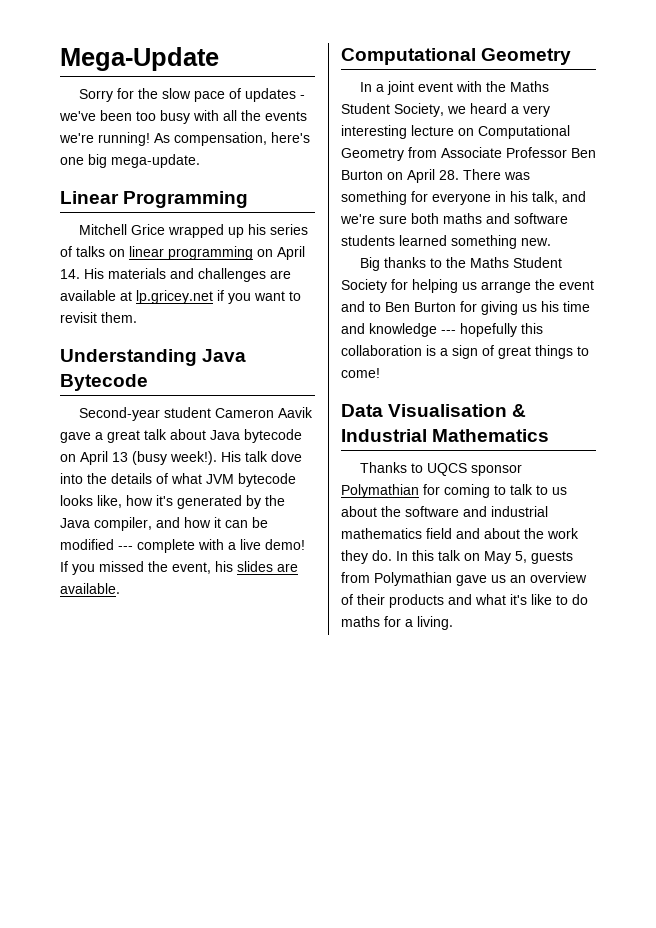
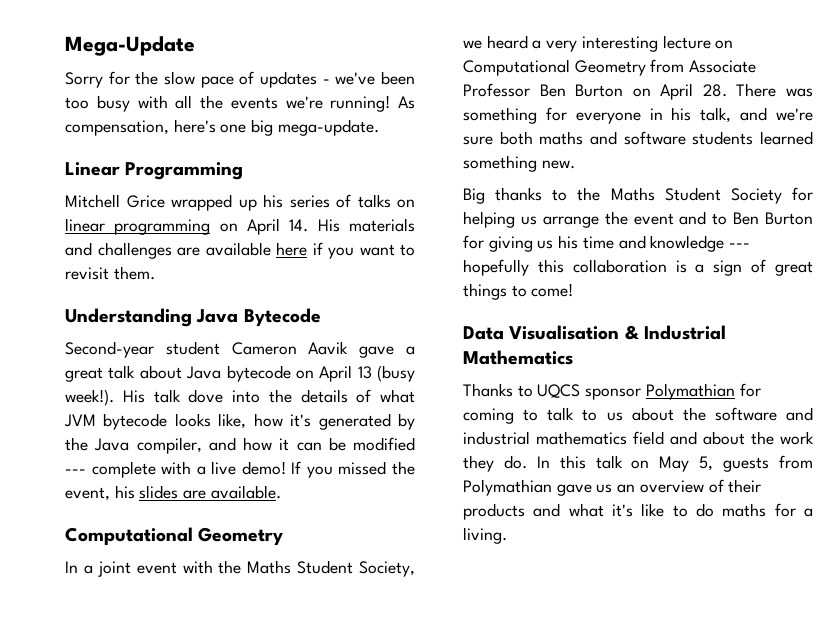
- Mitchell Grice wrapped up his series of talks on linear programming on April 14. His materials and challenges are available at lp.gricey.net if you want to revisit them.
+ Mitchell Grice wrapped up his series of talks on linear programming on April 14. His materials and challenges are available here if you want to revisit them.

